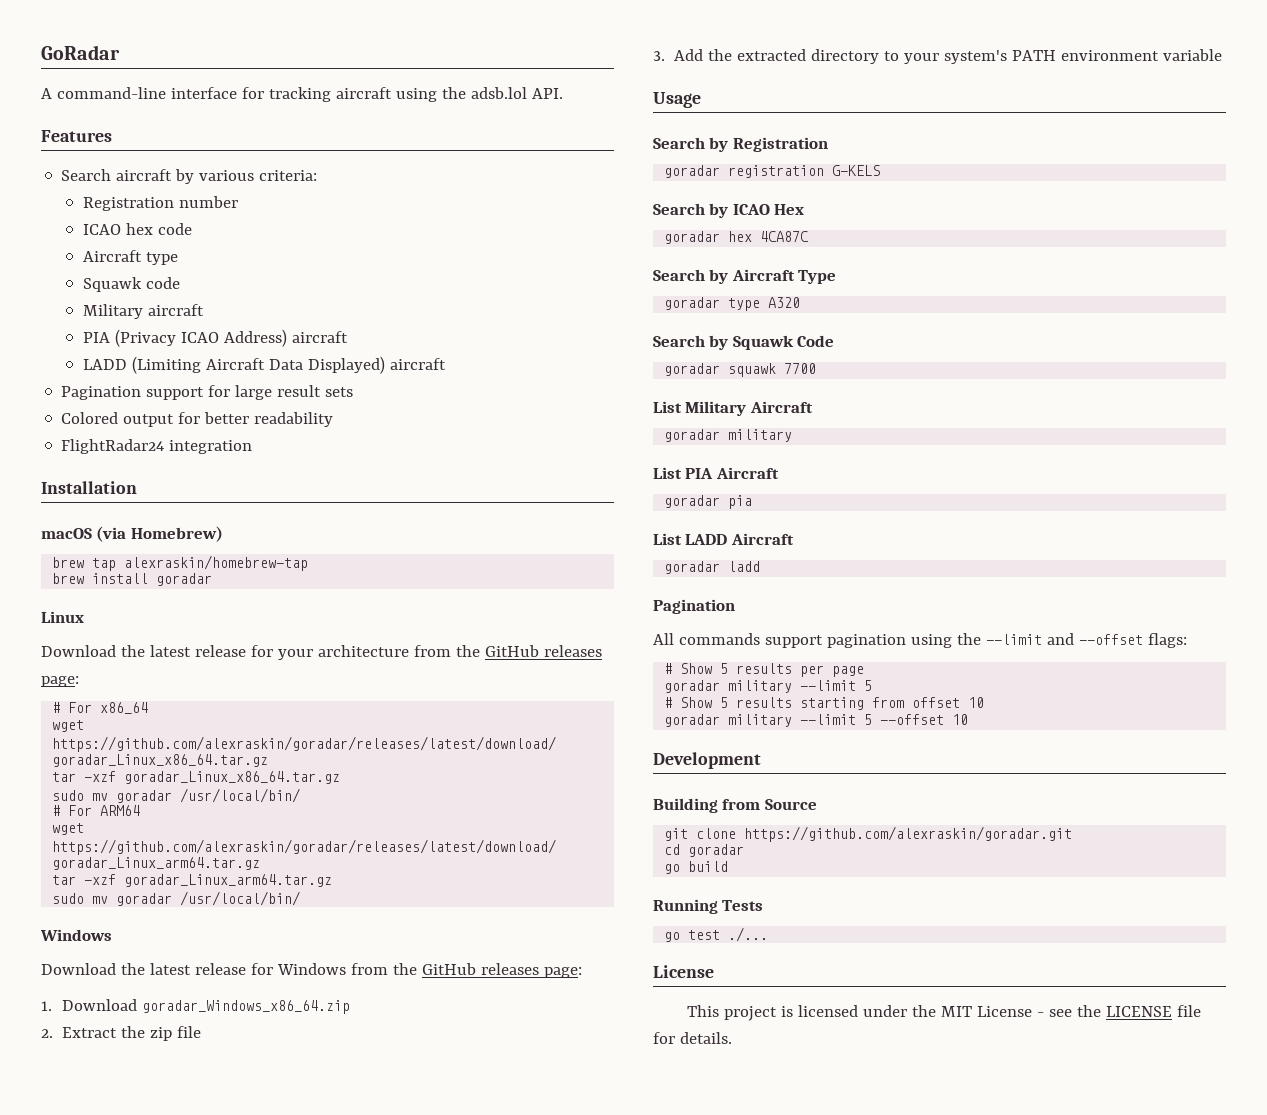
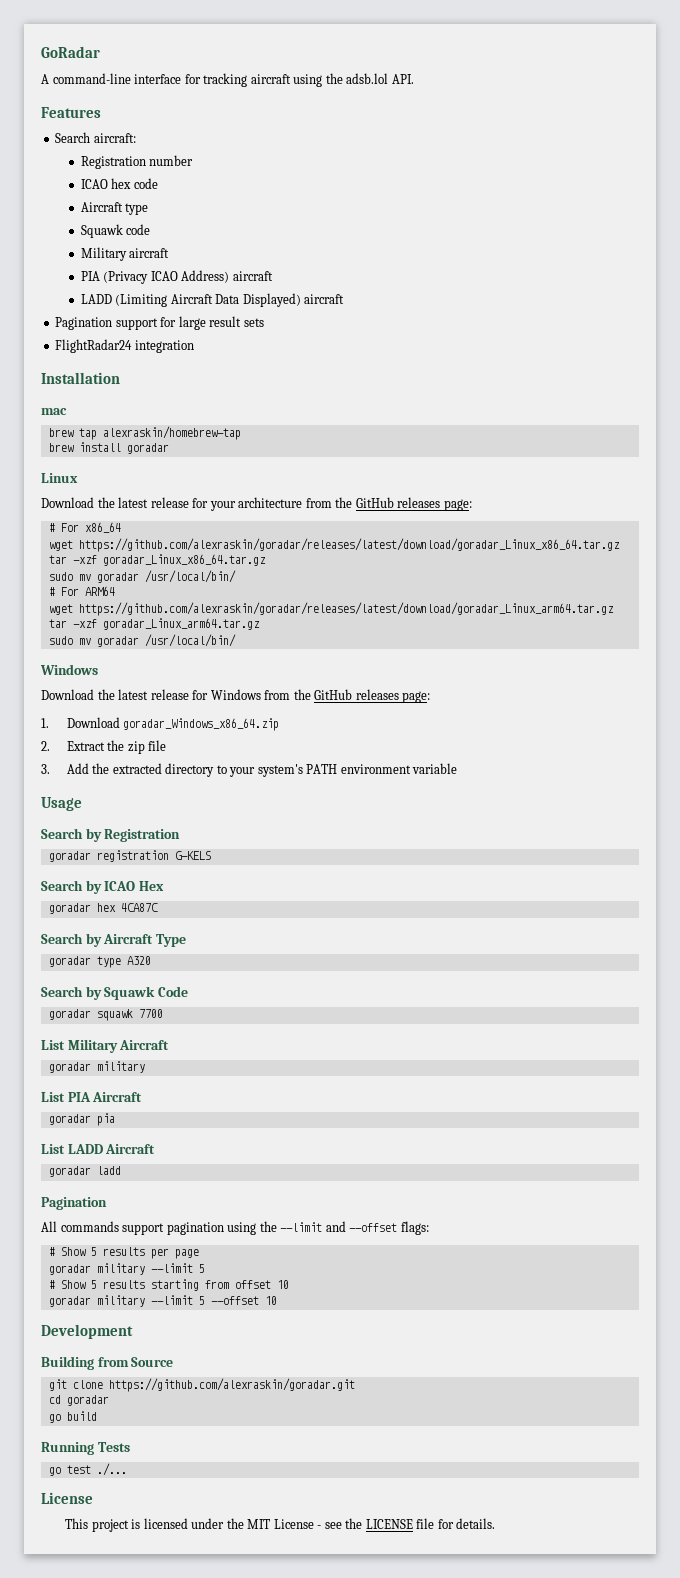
- Search aircraft by various criteria:
+ Search aircraft:
- Colored output for better readability
- macOS (via Homebrew)
+ mac

